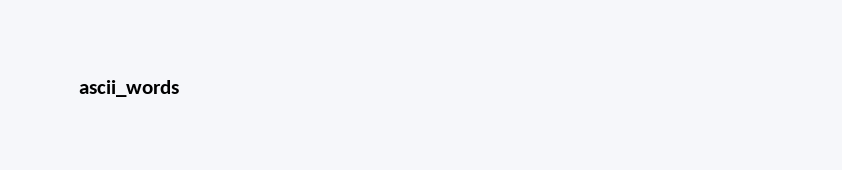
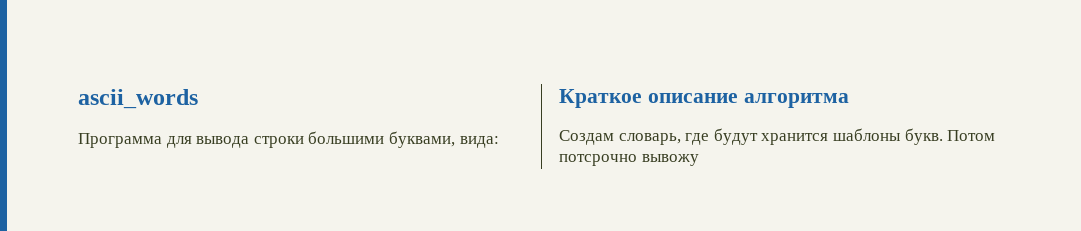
+ Программа для вывода строки большими буквами, вида:
+ Краткое описание алгоритма
+ Создам словарь, где будут хранится шаблоны букв. Потом потсрочно вывожу

